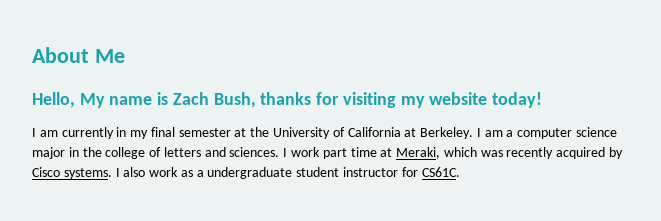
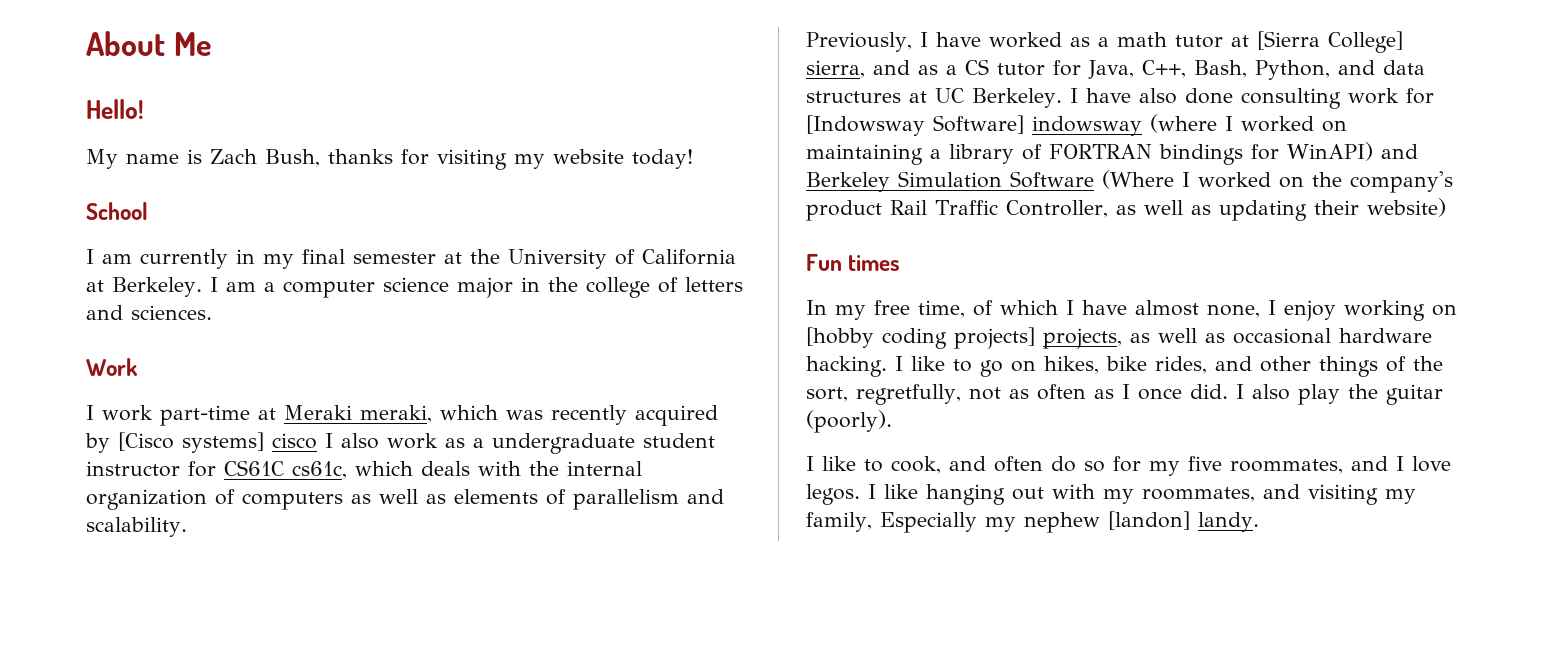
- Hello, My name is Zach Bush, thanks for visiting my website today!
+ Hello!
+ My name is Zach Bush, thanks for visiting my website today!
+ School
- I am a computer science major in the college of letters and sciences. I work part time at Meraki, which was recently acquired by Cisco systems. I also work as a undergraduate student instructor for CS61C.
+ I am a computer science major in the college of letters and sciences.
+ Work
+ I work part-time at Meraki meraki, which was recently acquired by [Cisco systems] cisco I also work as a undergraduate student instructor for CS61C cs61c, which deals with the internal organization of computers as well as elements of parallelism and scalability.
+ Previously, I have worked as a math tutor at [Sierra College] sierra, and as a CS tutor for Java, C++, Bash, Python, and data structures at UC Berkeley. I have also done consulting work for [Indowsway Software] indowsway (where I worked on maintaining a library of FORTRAN bindings for WinAPI) and Berkeley Simulation Software (Where I worked on the company's product Rail Traffic Controller, as well as updating their website)
+ Fun times
+ In my free time, of which I have almost none, I enjoy working on [hobby coding projects] projects, as well as occasional hardware hacking. I like to go on hikes, bike rides, and other things of the sort, regretfully, not as often as I once did. I also play the guitar (poorly).
+ I like to cook, and often do so for my five roommates, and I love legos. I like hanging out with my roommates, and visiting my family, Especially my nephew [landon] landy.

